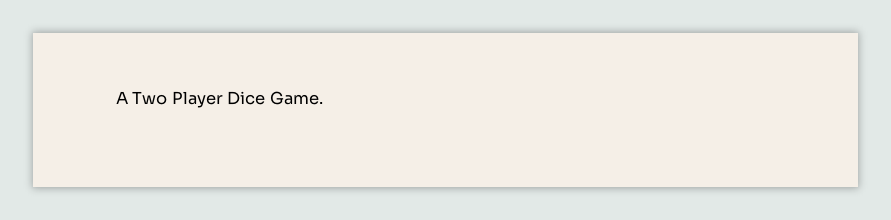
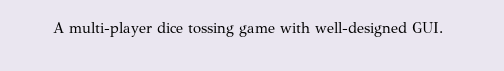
- A Two Player Dice Game.
+ A multi-player dice tossing game with well-designed GUI.

